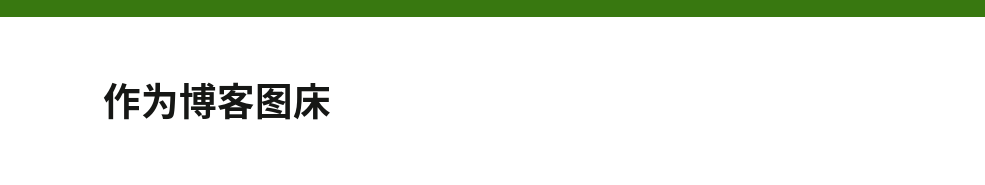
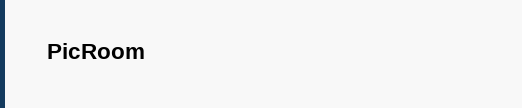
- 作为博客图床
+ PicRoom

